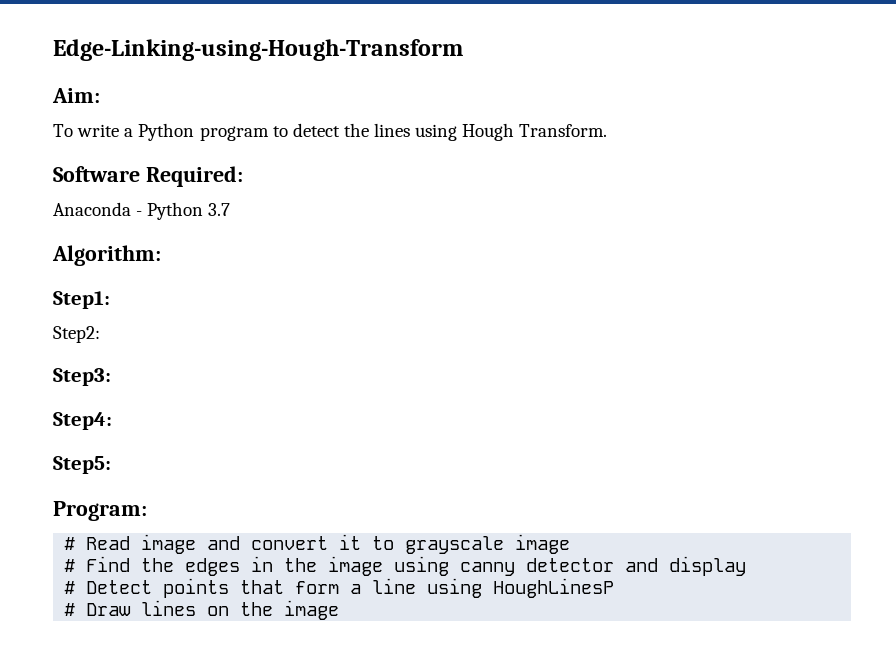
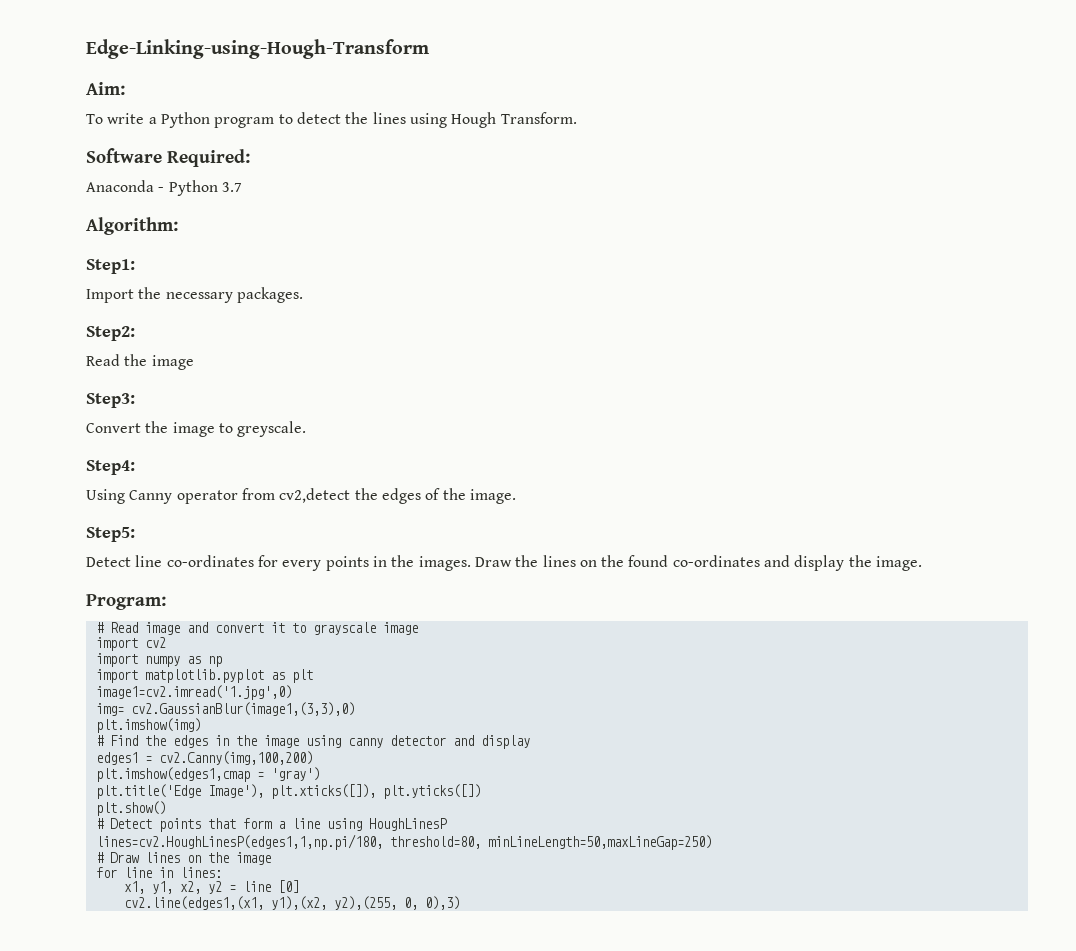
+ Import the necessary packages.
  Step2:
+ Read the image
  Step3:
+ Convert the image to greyscale.
  Step4:
+ Using Canny operator from cv2,detect the edges of the image.
  Step5:
+ Detect line co-ordinates for every points in the images. Draw the lines on the found co-ordinates and display the image.
+ import cv2
+ import numpy as np
+ import matplotlib.pyplot as plt
+ image1=cv2.imread('1.jpg',0)
+ img= cv2.GaussianBlur(image1,(3,3),0)
+ plt.imshow(img)
+ edges1 = cv2.Canny(img,100,200)
+ plt.imshow(edges1,cmap = 'gray')
+ plt.title('Edge Image'), plt.xticks([]), plt.yticks([])
+ plt.show()
+ lines=cv2.HoughLinesP(edges1,1,np.pi/180, threshold=80, minLineLength=50,maxLineGap=250)
+ for line in lines:
+ x1, y1, x2, y2 = line [0]
+ cv2.line(edges1,(x1, y1),(x2, y2),(255, 0, 0),3)

